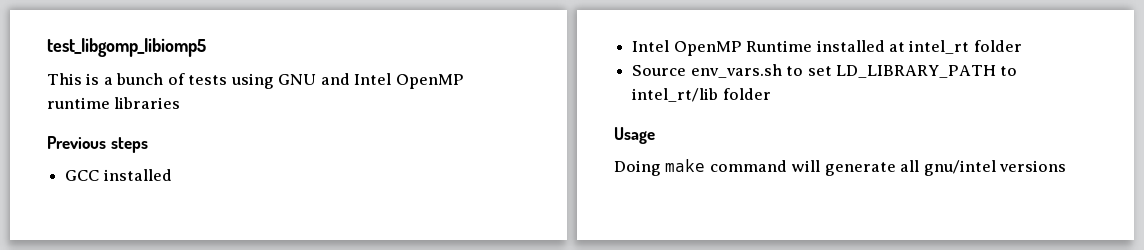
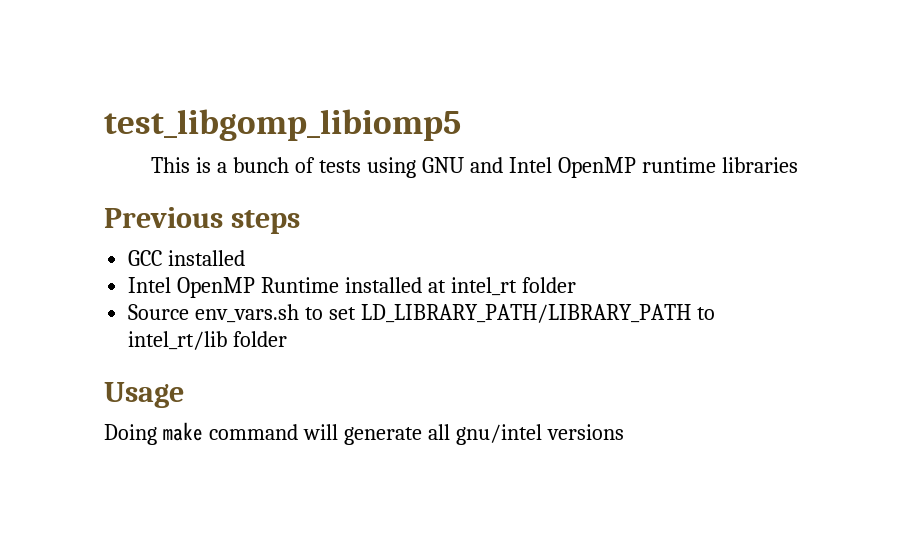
- Source env_vars.sh to set LD_LIBRARY_PATH to intel_rt/lib folder
+ Source env_vars.sh to set LD_LIBRARY_PATH/LIBRARY_PATH to intel_rt/lib folder

